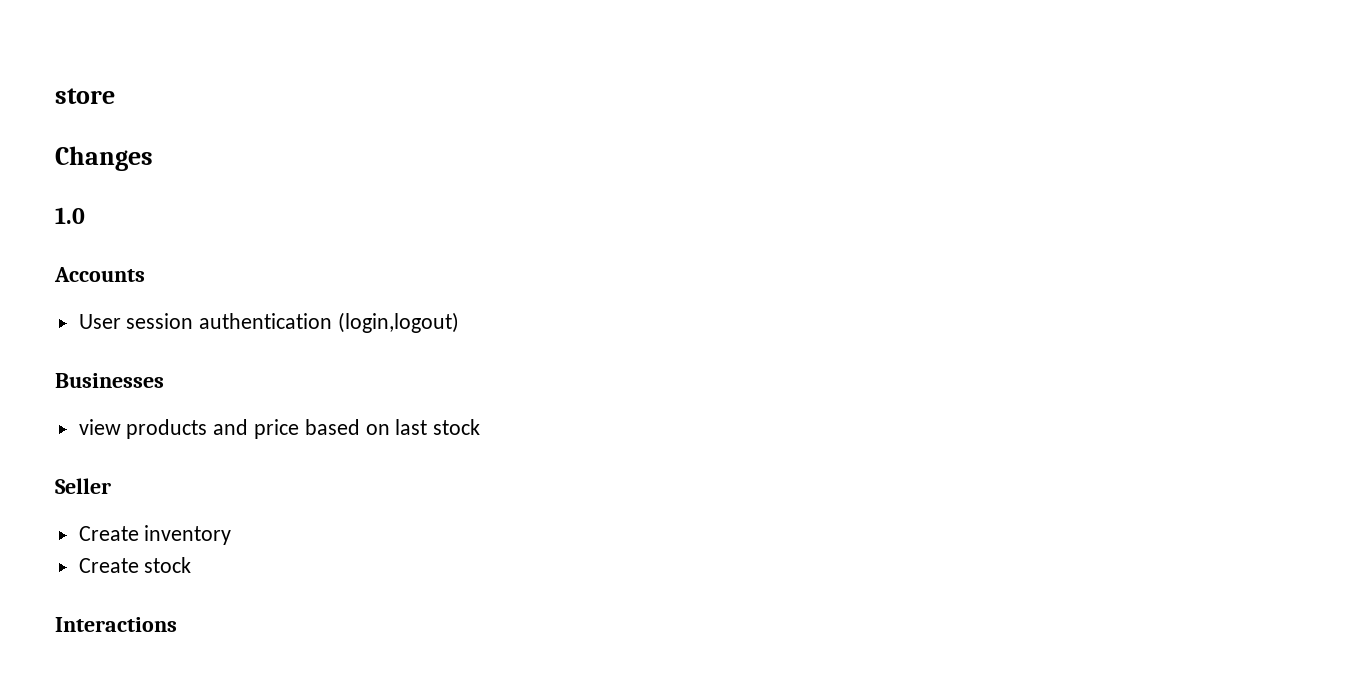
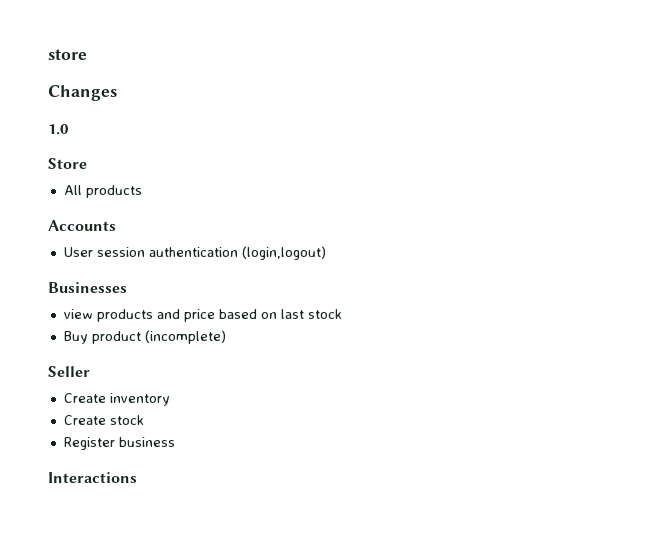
+ Store
+ All products
+ Buy product (incomplete)
+ Register business

